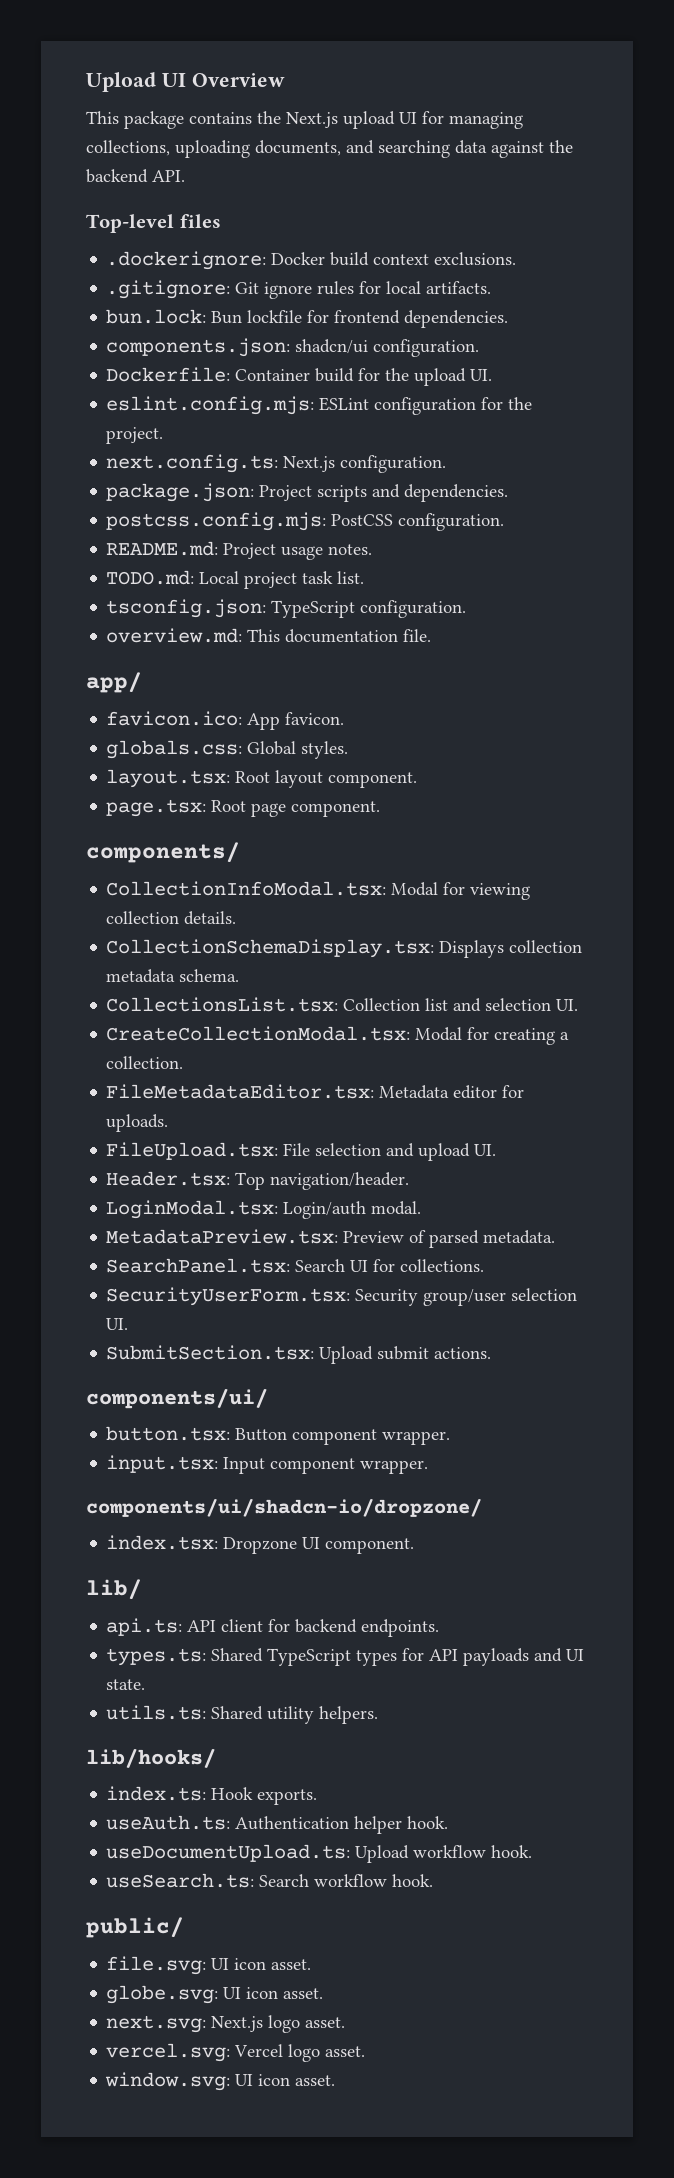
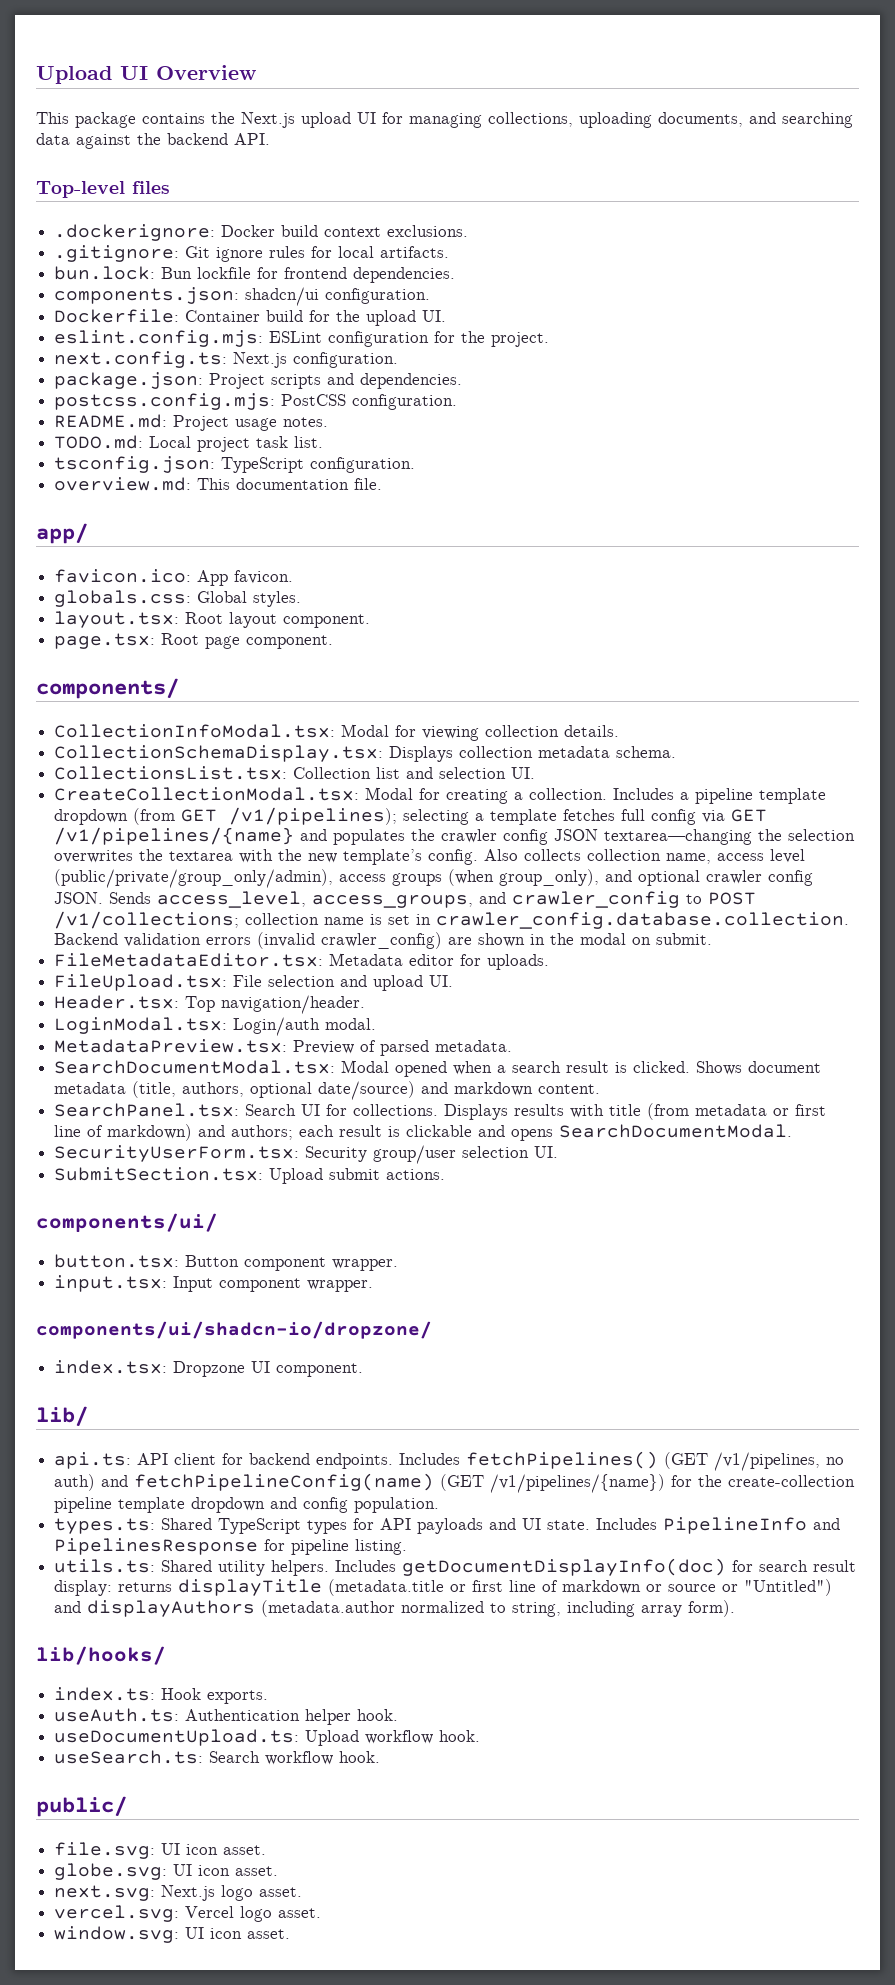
+ Includes a pipeline template dropdown (from GET /v1/pipelines); selecting a template fetches full config via GET /v1/pipelines/{name} and populates the crawler config JSON textarea—changing the selection overwrites the textarea with the new template’s config. Also collects collection name, access level (public/private/group_only/admin), access groups (when group_only), and optional crawler config JSON. Sends access_level, access_groups, and crawler_config to POST /v1/collections; collection name is set in crawler_config.database.collection. Backend validation errors (invalid crawler_config) are shown in the modal on submit.
+ SearchDocumentModal.tsx: Modal opened when a search result is clicked. Shows document metadata (title, authors, optional date/source) and markdown content.
+ Displays results with title (from metadata or first line of markdown) and authors; each result is clickable and opens SearchDocumentModal.
+ Includes fetchPipelines() (GET /v1/pipelines, no auth) and fetchPipelineConfig(name) (GET /v1/pipelines/{name}) for the create-collection pipeline template dropdown and config population.
- types.ts: Shared TypeScript types for API payloads and UI state.
- utils.ts: Shared utility helpers.
+ types.ts: Shared TypeScript types for API payloads and UI state. Includes PipelineInfo and PipelinesResponse for pipeline listing.
+ utils.ts: Shared utility helpers. Includes getDocumentDisplayInfo(doc) for search result display: returns displayTitle (metadata.title or first line of markdown or source or "Untitled") and displayAuthors (metadata.author normalized to string, including array form).

